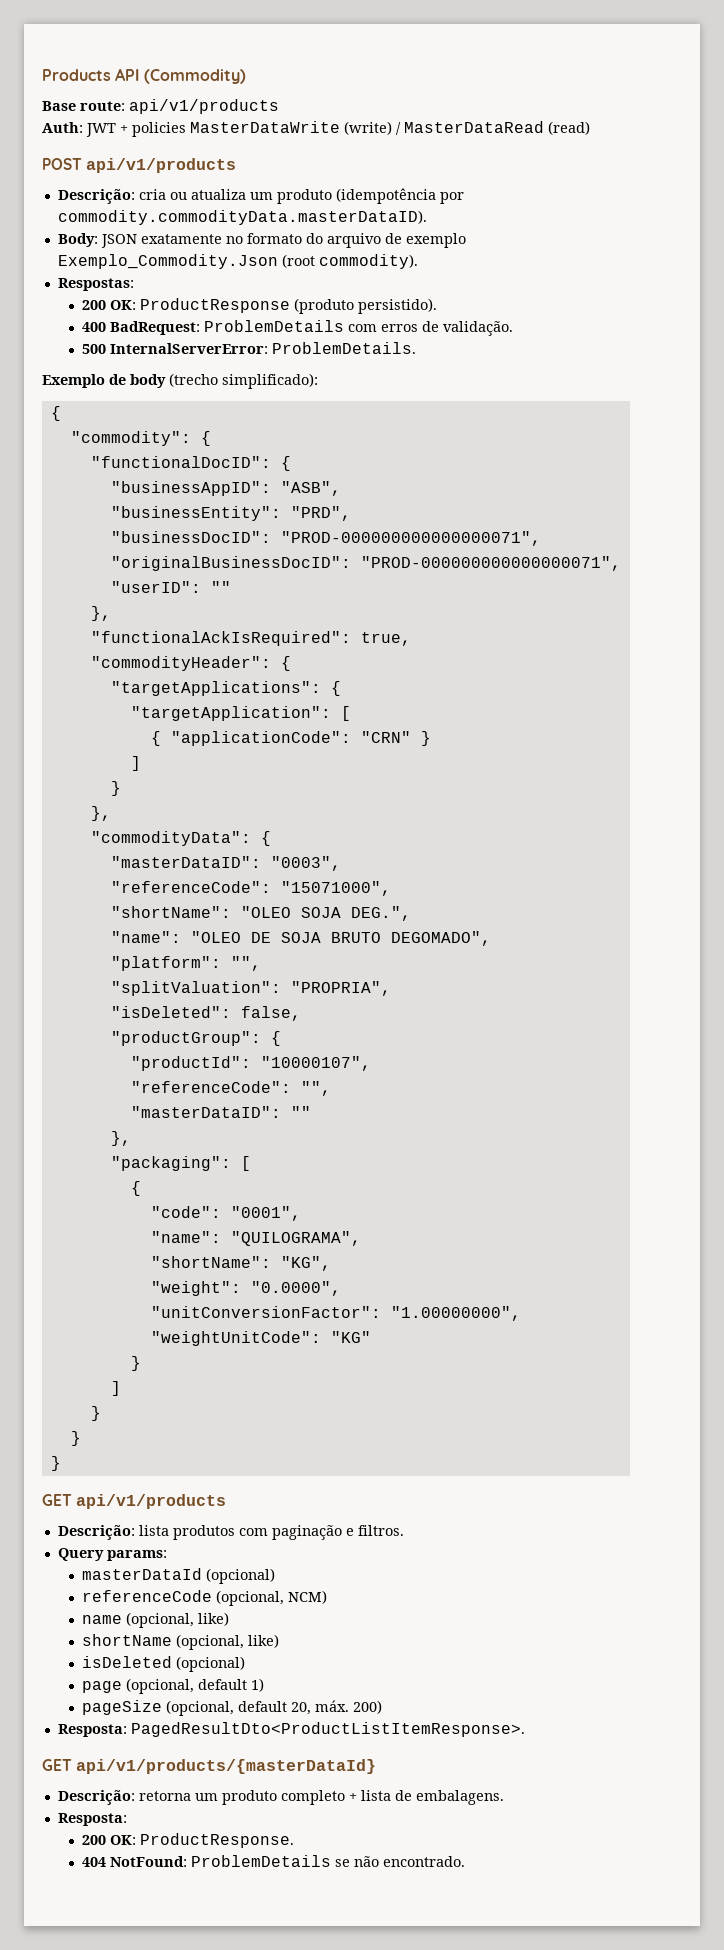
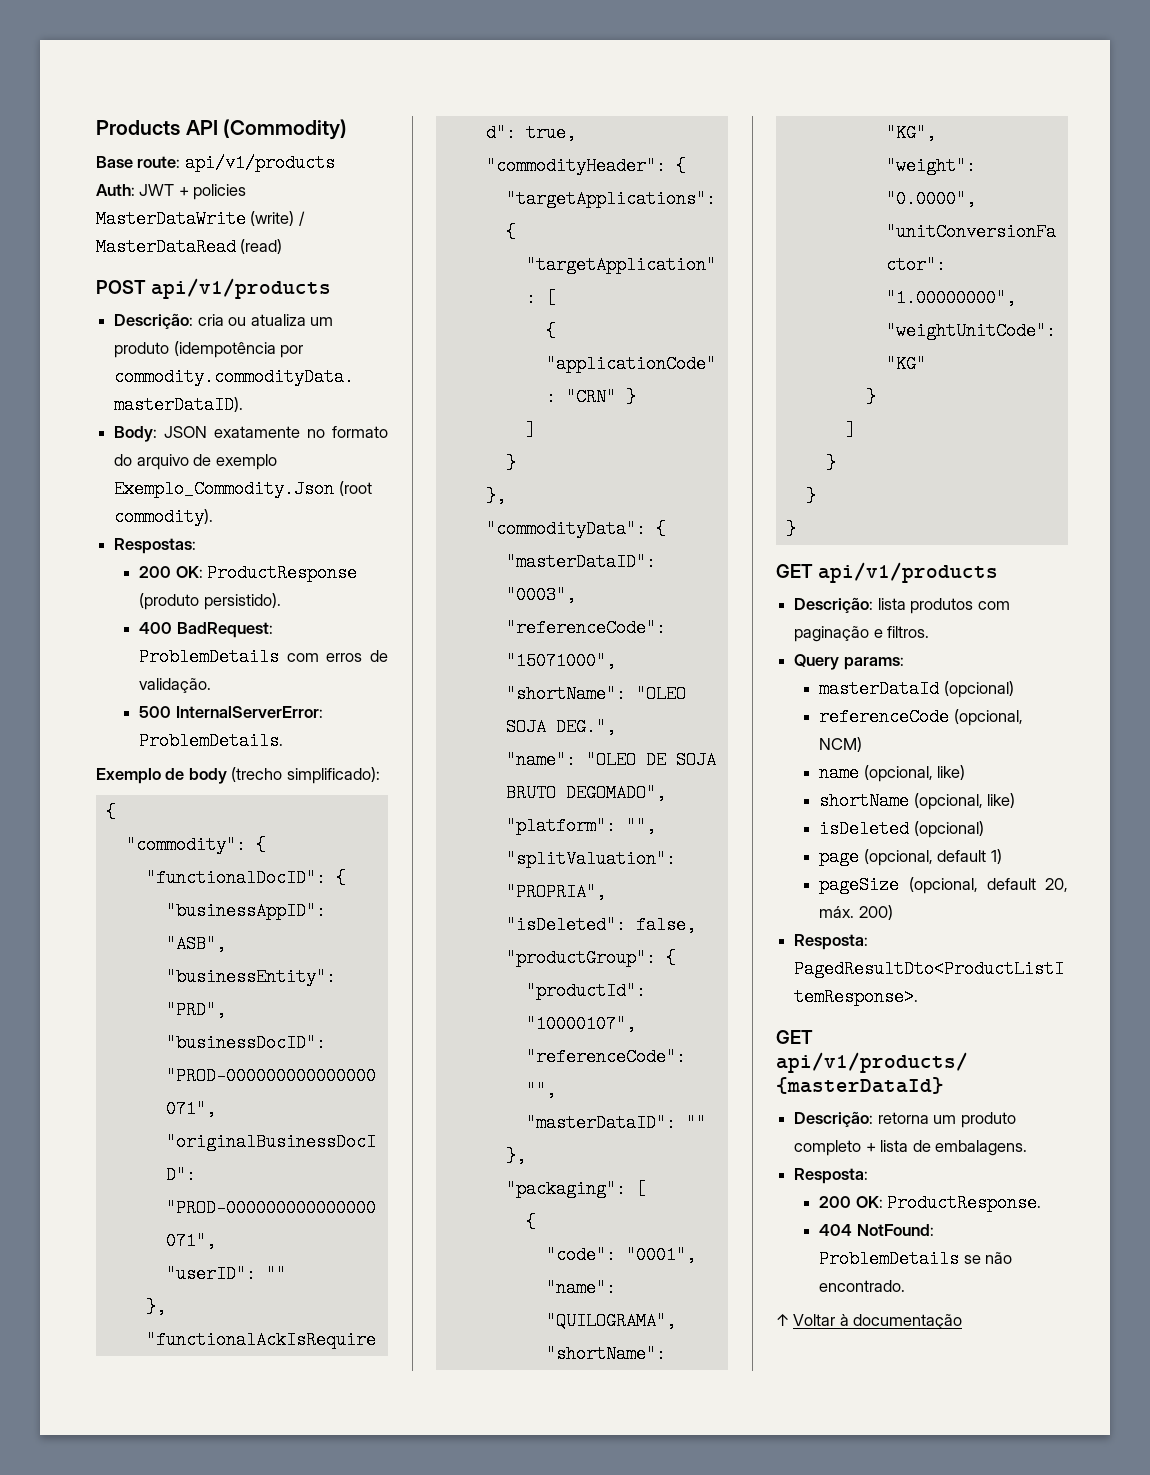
+ ↑ Voltar à documentação

